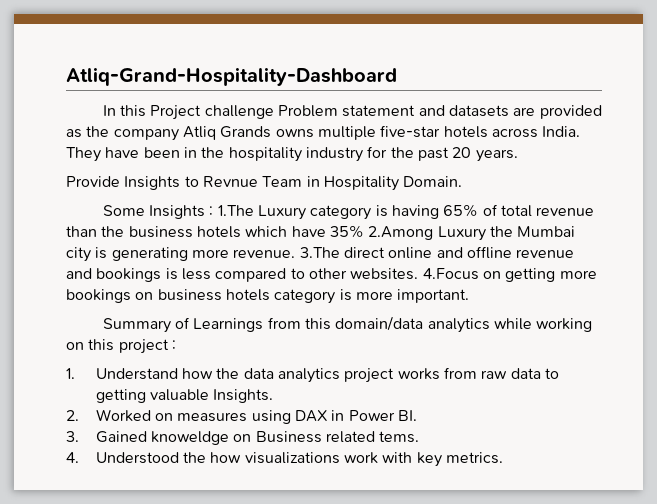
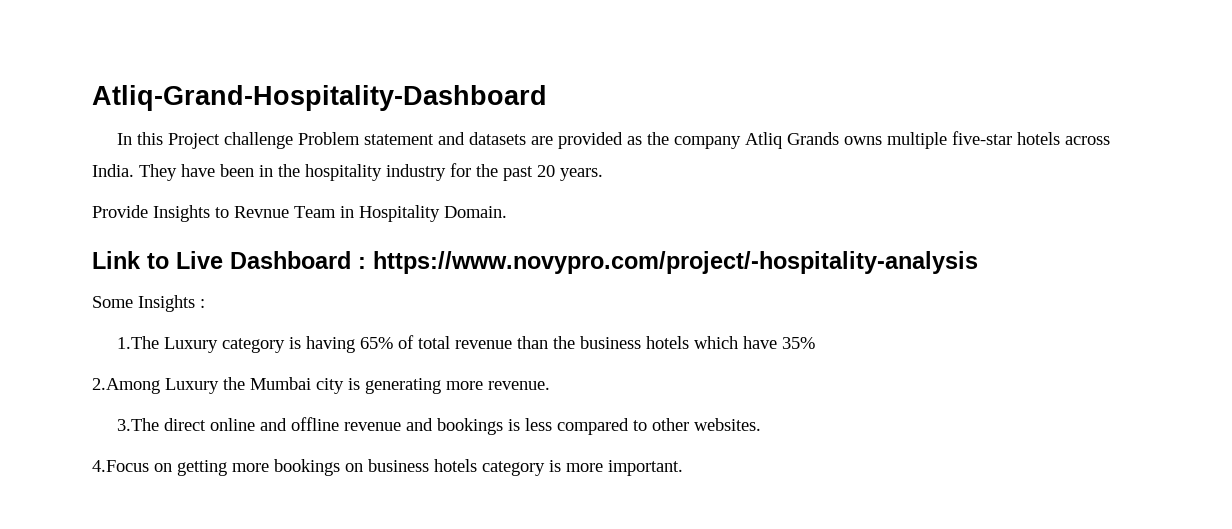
+ Link to Live Dashboard : https://www.novypro.com/project/-hospitality-analysis
- Some Insights : 1.The Luxury category is having 65% of total revenue than the business hotels which have 35% 2.Among Luxury the Mumbai city is generating more revenue. 3.The direct online and offline revenue and bookings is less compared to other websites. 4.Focus on getting more bookings on business hotels category is more important.
+ Some Insights :
+ 1.The Luxury category is having 65% of total revenue than the business hotels which have 35%
+ 2.Among Luxury the Mumbai city is generating more revenue.
+ 3.The direct online and offline revenue and bookings is less compared to other websites.
+ 4.Focus on getting more bookings on business hotels category is more important.
- Summary of Learnings from this domain/data analytics while working on this project :
- 1. Understand how the data analytics project works from raw data to getting valuable Insights.
- 2. Worked on measures using DAX in Power BI.
- 3. Gained knoweldge on Business related tems.
- 4. Understood the how visualizations work with key metrics.

